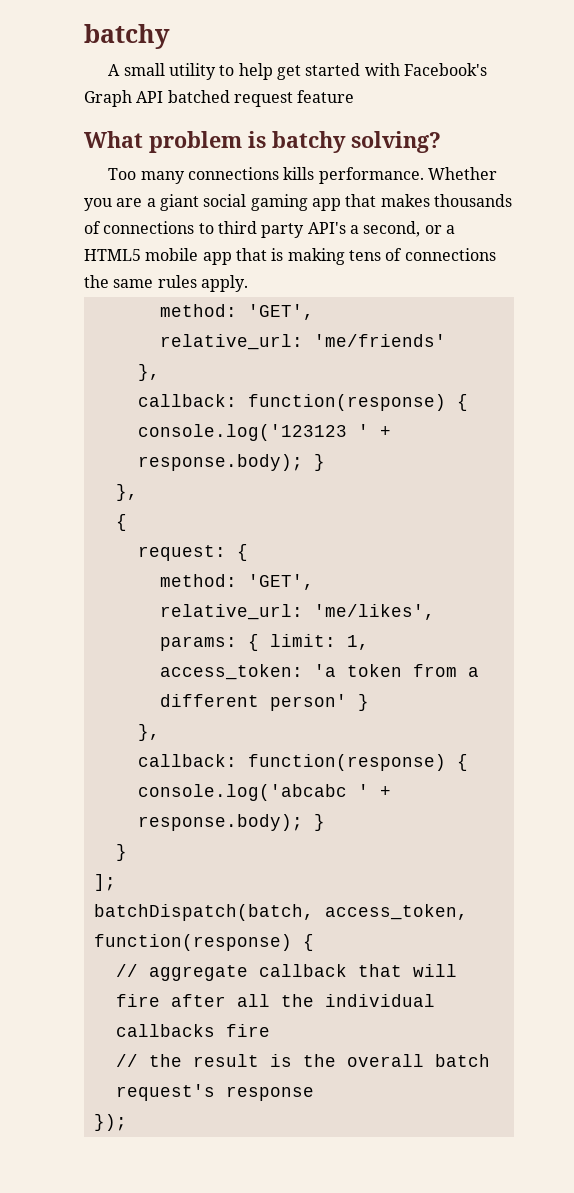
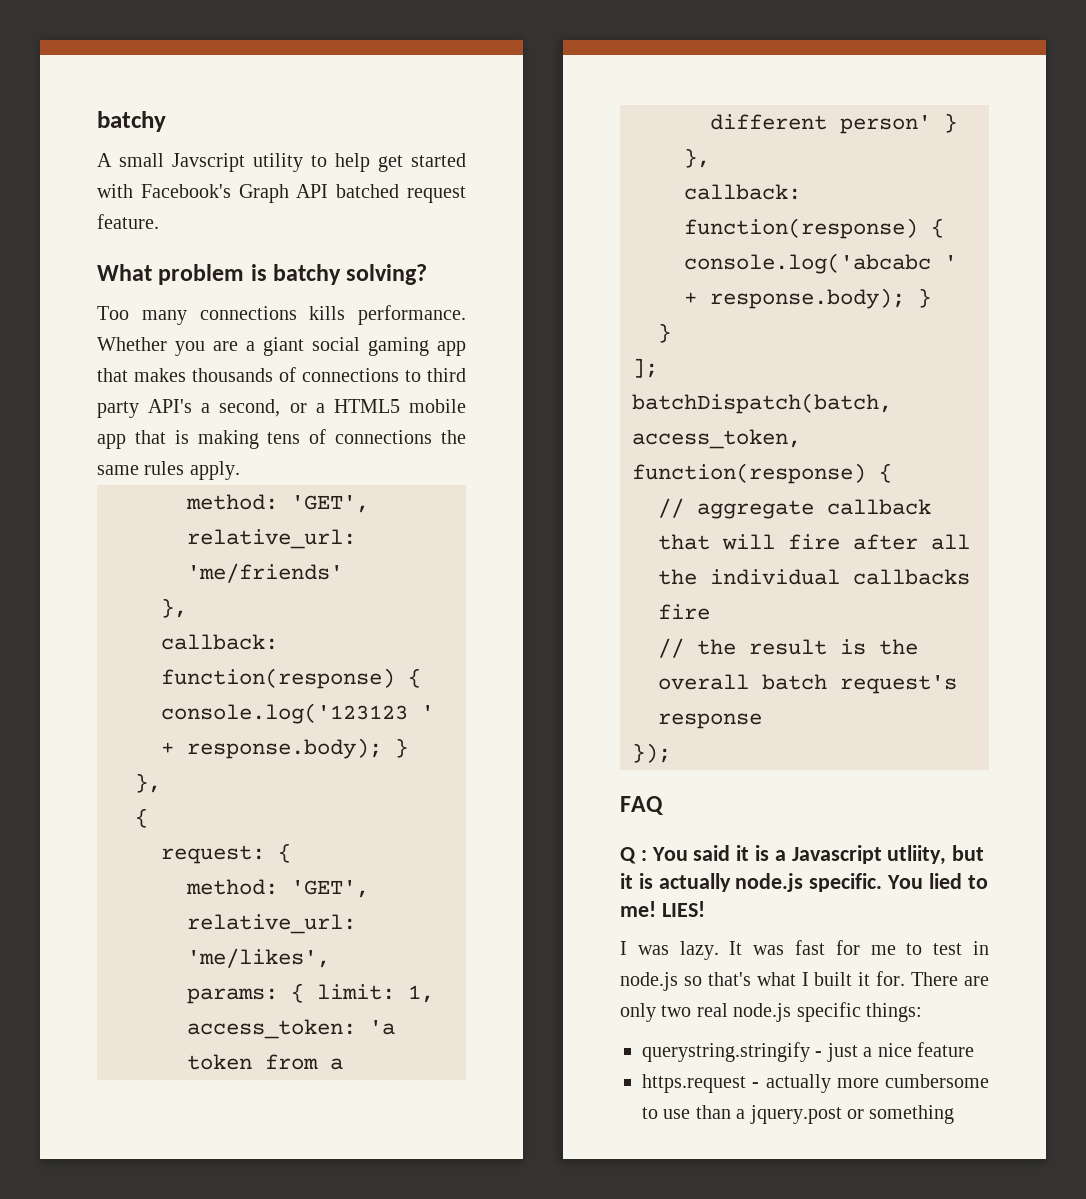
- A small utility to help get started with Facebook's Graph API batched request feature
+ A small Javscript utility to help get started with Facebook's Graph API batched request feature.
+ FAQ
+ Q : You said it is a Javascript utliity, but it is actually node.js specific. You lied to me! LIES!
+ I was lazy. It was fast for me to test in node.js so that's what I built it for. There are only two real node.js specific things:
+ querystring.stringify - just a nice feature
+ https.request - actually more cumbersome to use than a jquery.post or something

